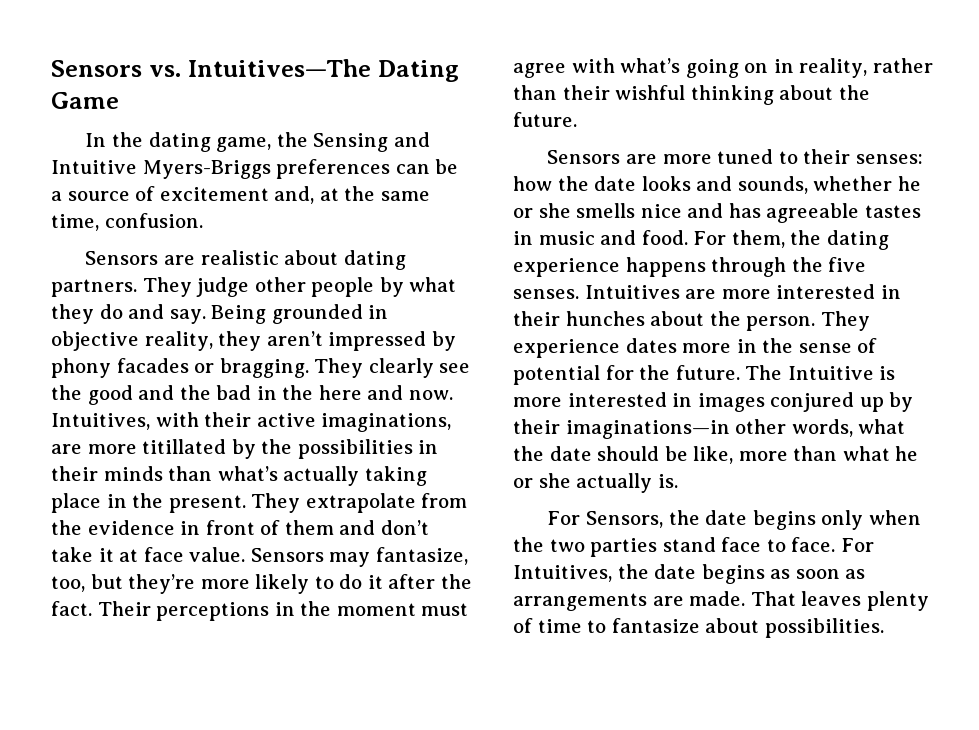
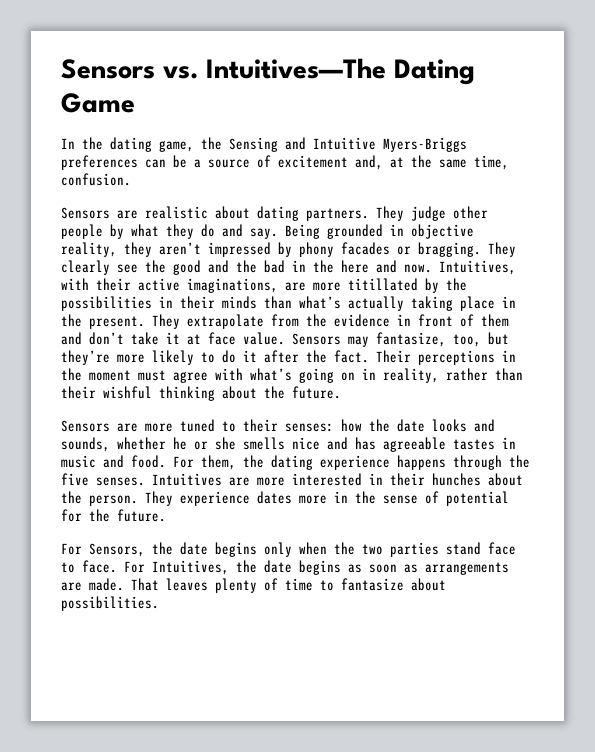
- The Intuitive is more interested in images conjured up by their imaginations—in other words, what the date should be like, more than what he or she actually is.

